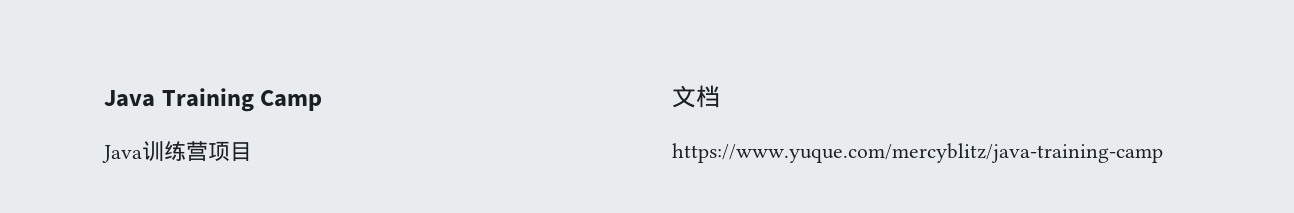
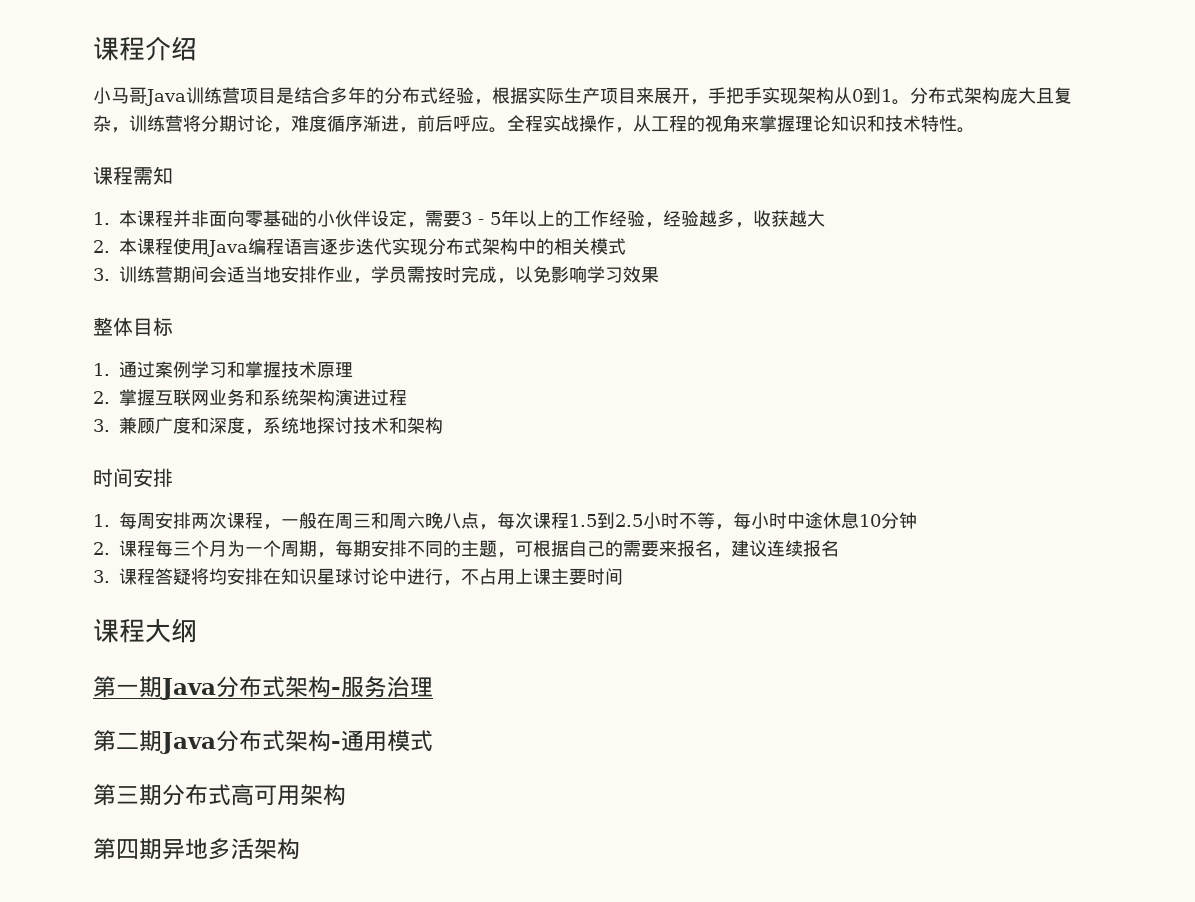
- Java Training Camp
- Java训练营项目
- 文档
- https://www.yuque.com/mercyblitz/java-training-camp
+ 课程介绍
+ 小马哥Java训练营项目是结合多年的分布式经验，根据实际生产项目来展开，手把手实现架构从0到1。分布式架构庞大且复杂，训练营将分期讨论，难度循序渐进，前后呼应。全程实战操作，从工程的视角来掌握理论知识和技术特性。
+ 课程需知
+ 1.本课程并非面向零基础的小伙伴设定，需要3 - 5年以上的工作经验，经验越多，收获越大
+ 2.本课程使用Java编程语言逐步迭代实现分布式架构中的相关模式
+ 3.训练营期间会适当地安排作业，学员需按时完成，以免影响学习效果
+ 整体目标
+ 1.通过案例学习和掌握技术原理
+ 2.掌握互联网业务和系统架构演进过程
+ 3.兼顾广度和深度，系统地探讨技术和架构
+ 时间安排
+ 1.每周安排两次课程，一般在周三和周六晚八点，每次课程1.5到2.5小时不等，每小时中途休息10分钟
+ 2.课程每三个月为一个周期，每期安排不同的主题，可根据自己的需要来报名，建议连续报名
+ 3.课程答疑将均安排在知识星球讨论中进行，不占用上课主要时间
+ 课程大纲
+ 第一期Java分布式架构-服务治理
+ 第二期Java分布式架构-通用模式
+ 第三期分布式高可用架构
+ 第四期异地多活架构

